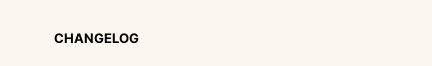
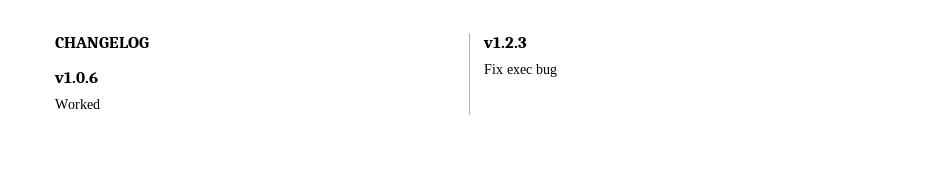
+ v1.0.6
+ Worked
+ v1.2.3
+ Fix exec bug

